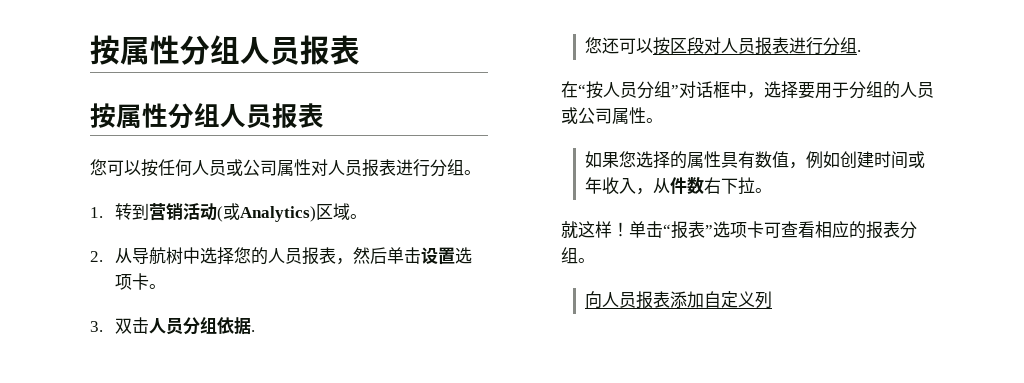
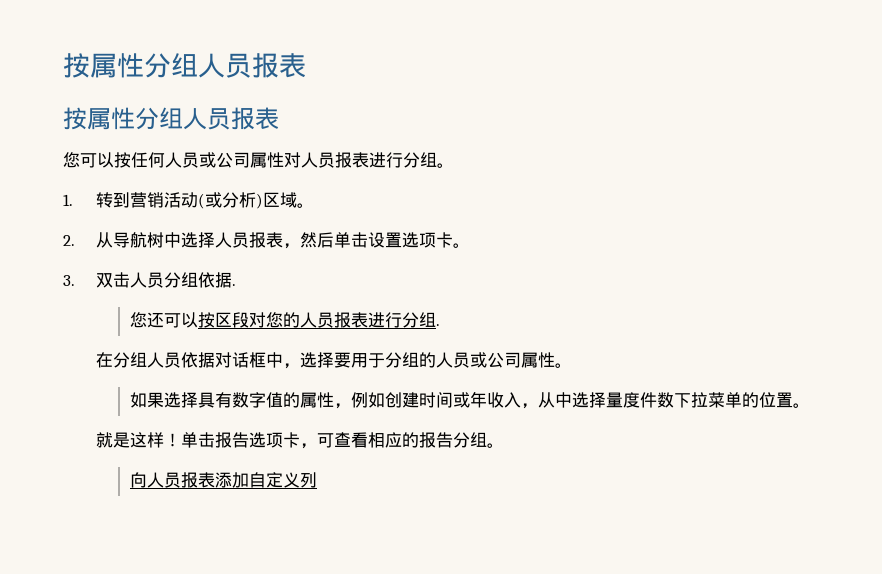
- 1.转到营销活动(或Analytics)区域。
+ 1.转到营销活动(或分析)区域。
- 2.从导航树中选择您的人员报表，然后单击设置选项卡。
+ 2.从导航树中选择人员报表，然后单击设置选项卡。
- 您还可以按区段对人员报表进行分组.
+ 您还可以按区段对您的人员报表进行分组.
- 在“按人员分组”对话框中，选择要用于分组的人员或公司属性。
+ 在分组人员依据对话框中，选择要用于分组的人员或公司属性。
- 如果您选择的属性具有数值，例如创建时间或年收入，从件数右下拉。
+ 如果选择具有数字值的属性，例如创建时间或年收入，从中选择量度件数下拉菜单的位置。
- 就这样！
+ 就是这样！
- 单击“报表”选项卡可查看相应的报表分组。
+ 单击报告选项卡，可查看相应的报告分组。

